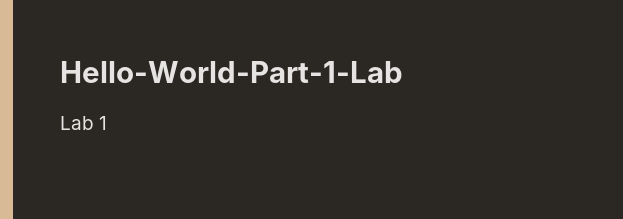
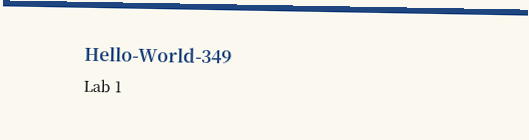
- Hello-World-Part-1-Lab
+ Hello-World-349

